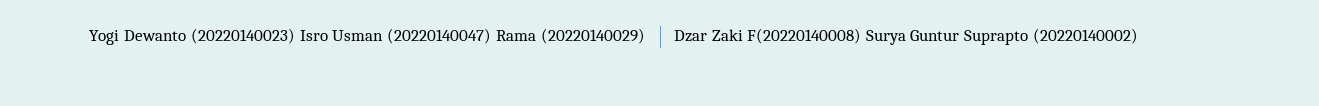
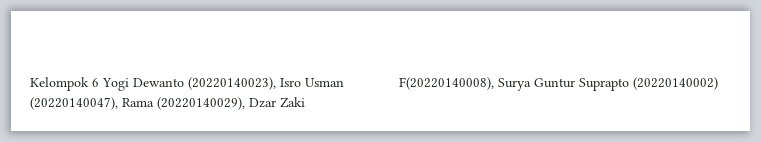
- Yogi Dewanto (20220140023) Isro Usman (20220140047) Rama (20220140029) Dzar Zaki F(20220140008) Surya Guntur Suprapto (20220140002)
+ Kelompok 6 Yogi Dewanto (20220140023), Isro Usman (20220140047), Rama (20220140029), Dzar Zaki F(20220140008), Surya Guntur Suprapto (20220140002)

